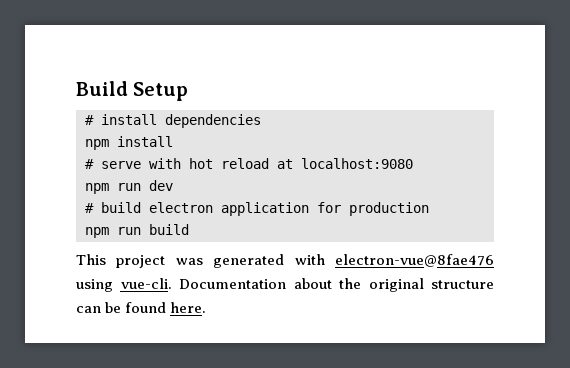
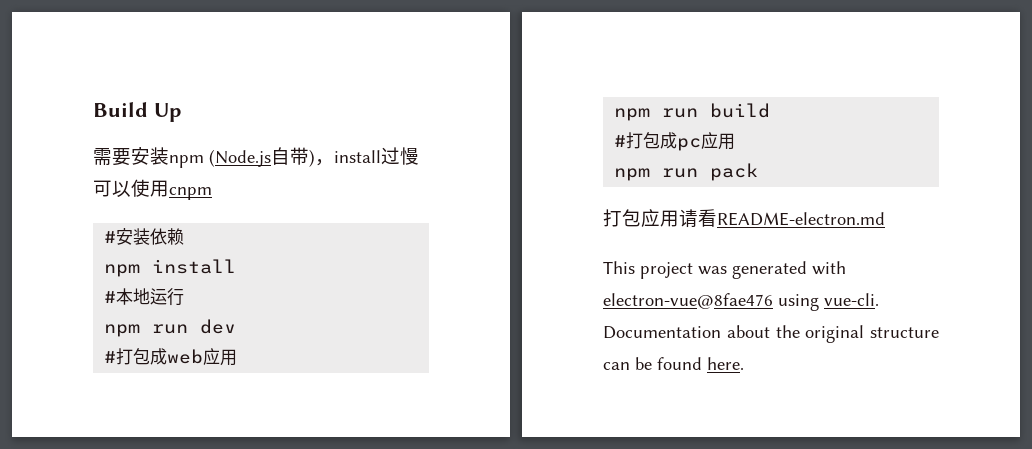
- Build Setup
- # install dependencies
+ Build Up
+ 需要安装npm (Node.js自带)，install过慢可以使用cnpm
+ #安装依赖
- # serve with hot reload at localhost:9080
+ #本地运行
  npm run dev
- # build electron application for production
+ #打包成web应用
  npm run build
+ #打包成pc应用
+ npm run pack
+ 打包应用请看README-electron.md

